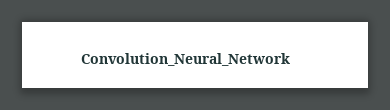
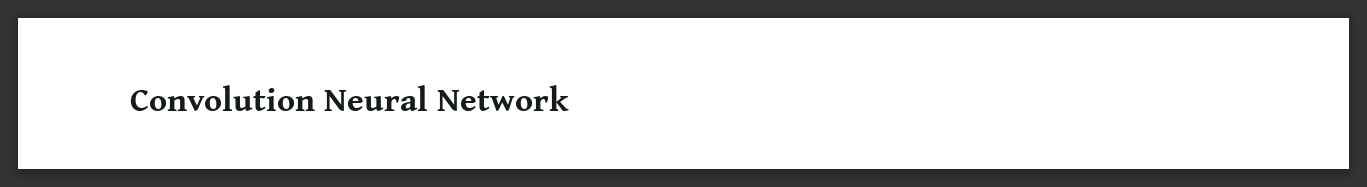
- Convolution_Neural_Network
+ Convolution Neural Network

